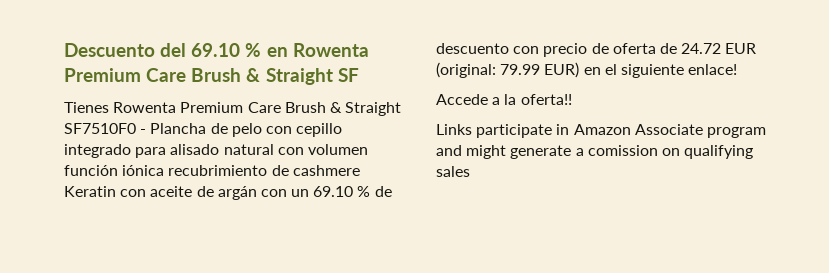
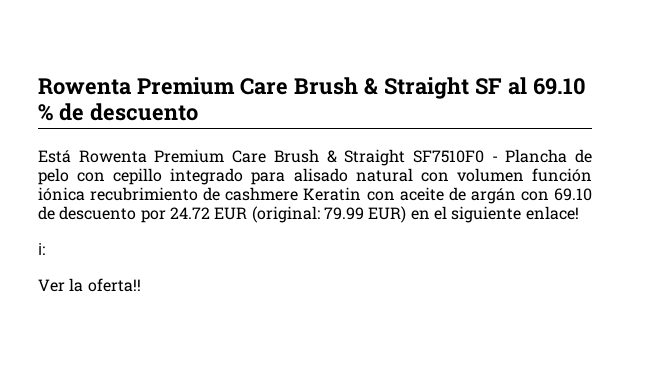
- Descuento del 69.10 % en Rowenta Premium Care Brush & Straight SF
- Tienes Rowenta Premium Care Brush & Straight SF7510F0 - Plancha de pelo con cepillo integrado para alisado natural con volumen función iónica recubrimiento de cashmere Keratin con aceite de argán con un 69.10 % de descuento con precio de oferta de 24.72 EUR (original: 79.99 EUR) en el siguiente enlace!
+ Rowenta Premium Care Brush & Straight SF al 69.10 % de descuento
+ Está Rowenta Premium Care Brush & Straight SF7510F0 - Plancha de pelo con cepillo integrado para alisado natural con volumen función iónica recubrimiento de cashmere Keratin con aceite de argán con 69.10 de descuento por 24.72 EUR (original: 79.99 EUR) en el siguiente enlace!
- Accede a la oferta!!
+ ℹ:
+ Ver la oferta!!
- Links participate in Amazon Associate program and might generate a comission on qualifying sales

